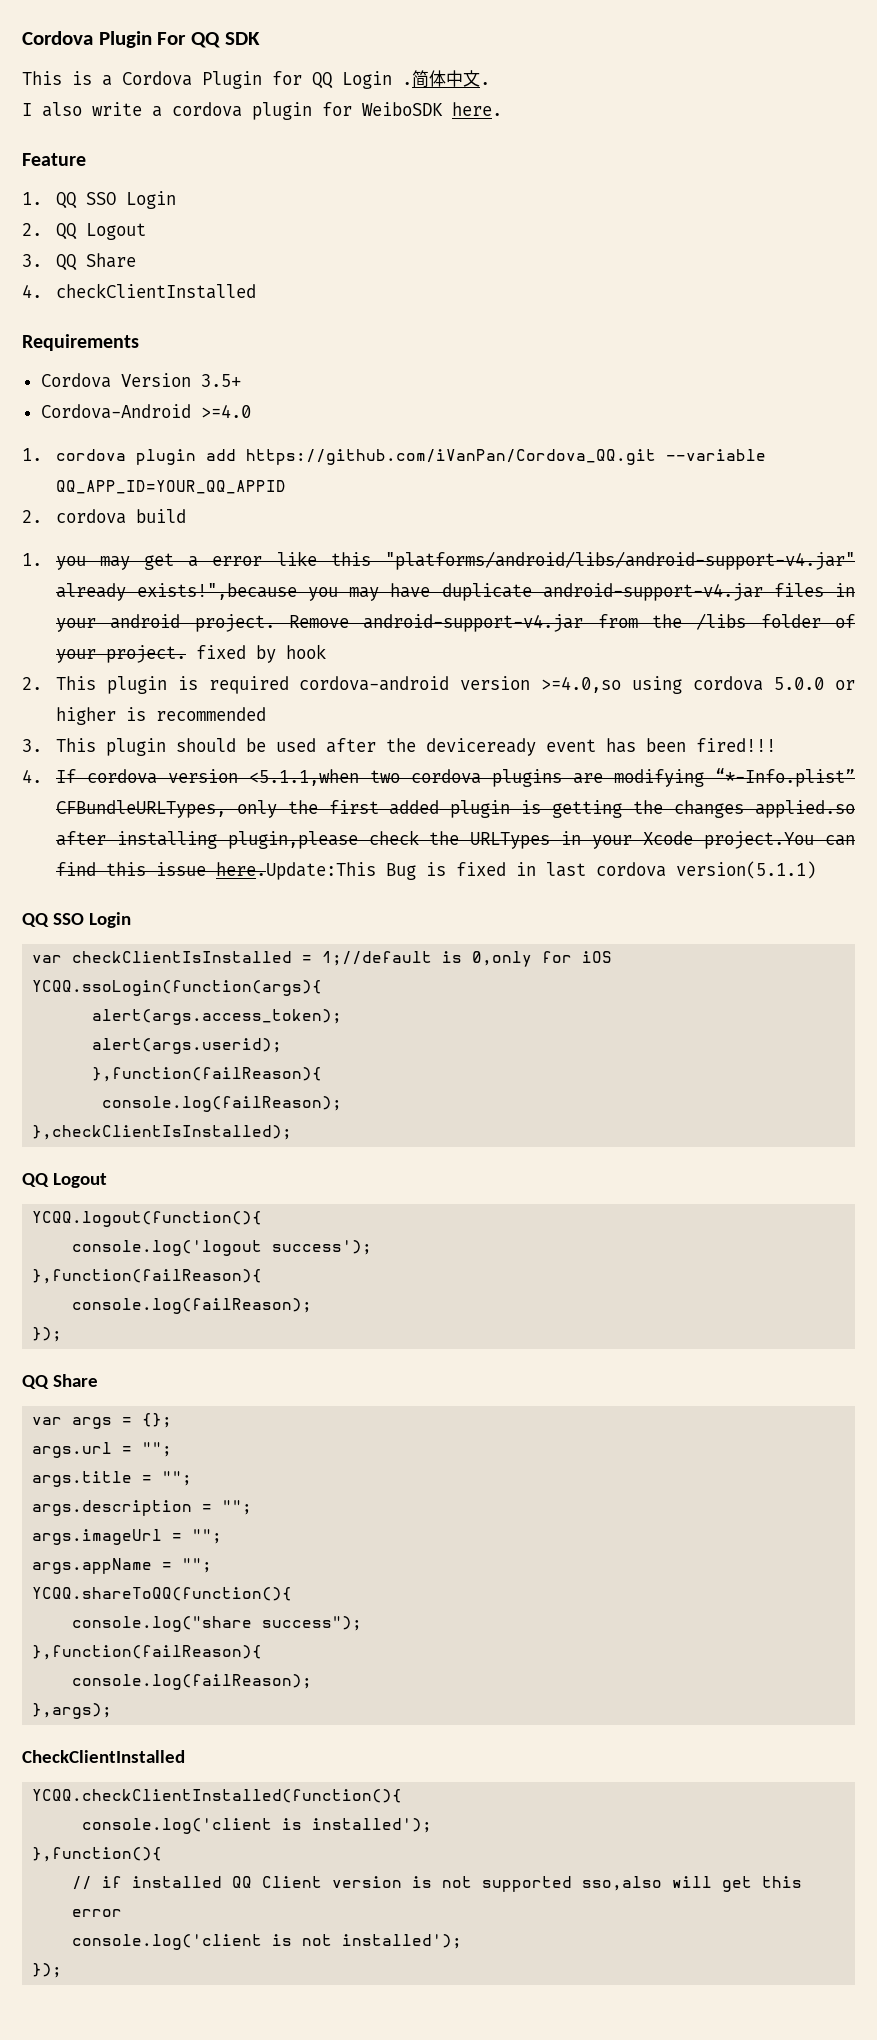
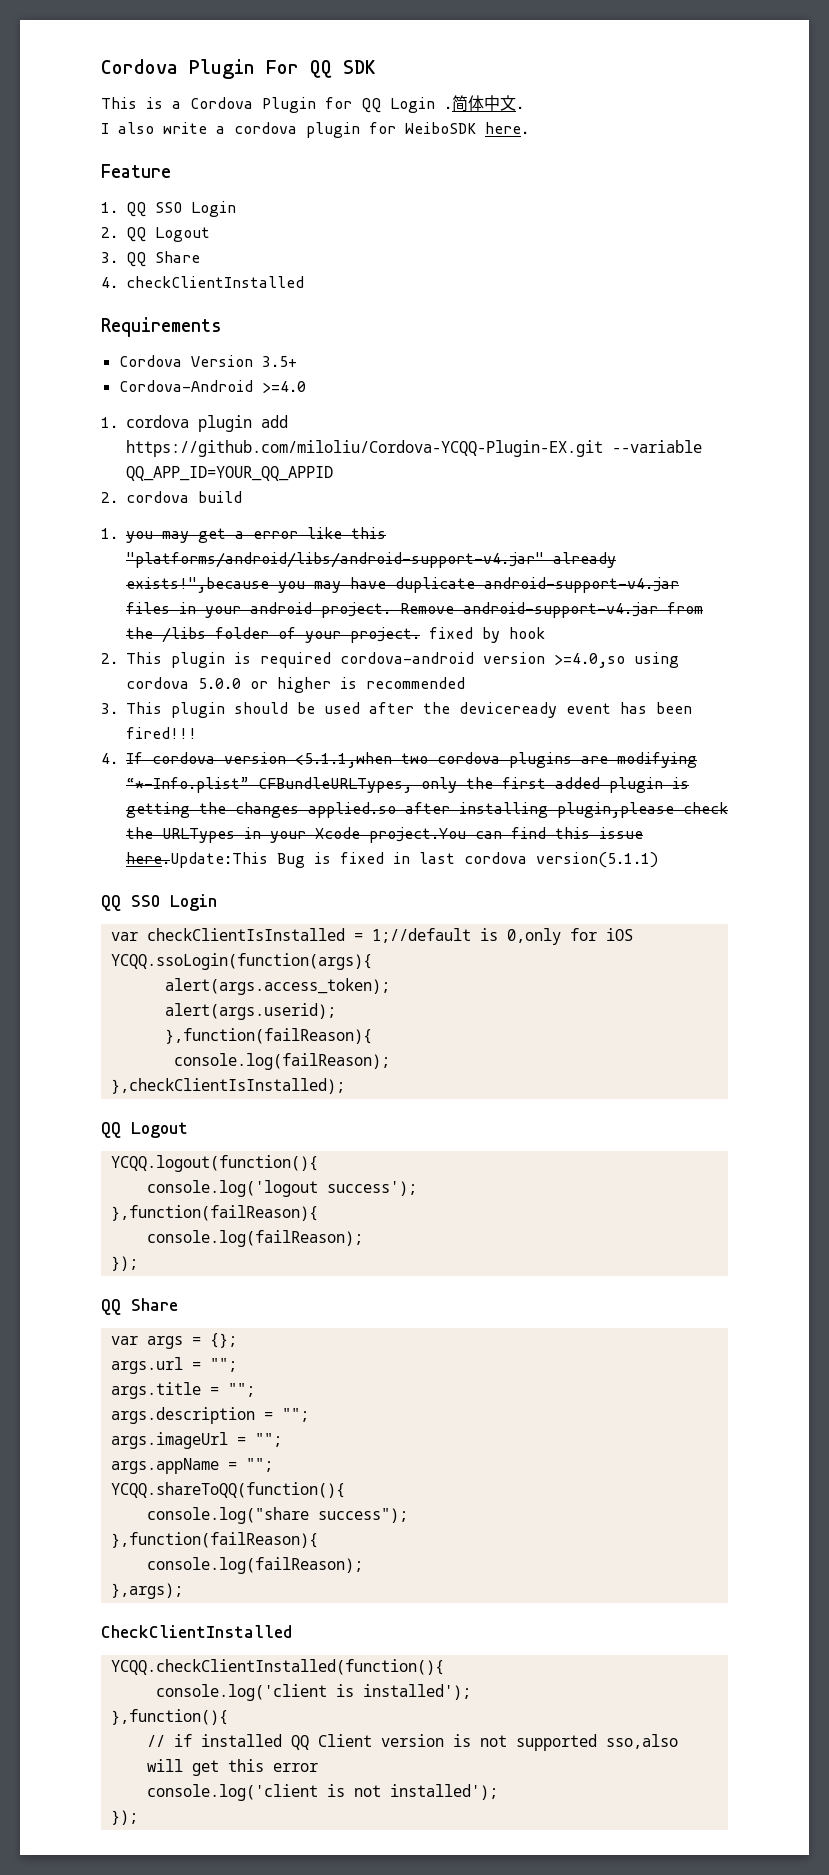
- 1. cordova plugin add https://github.com/iVanPan/Cordova_QQ.git --variable QQ_APP_ID=YOUR_QQ_APPID
+ 1. cordova plugin add https://github.com/miloliu/Cordova-YCQQ-Plugin-EX.git --variable QQ_APP_ID=YOUR_QQ_APPID

